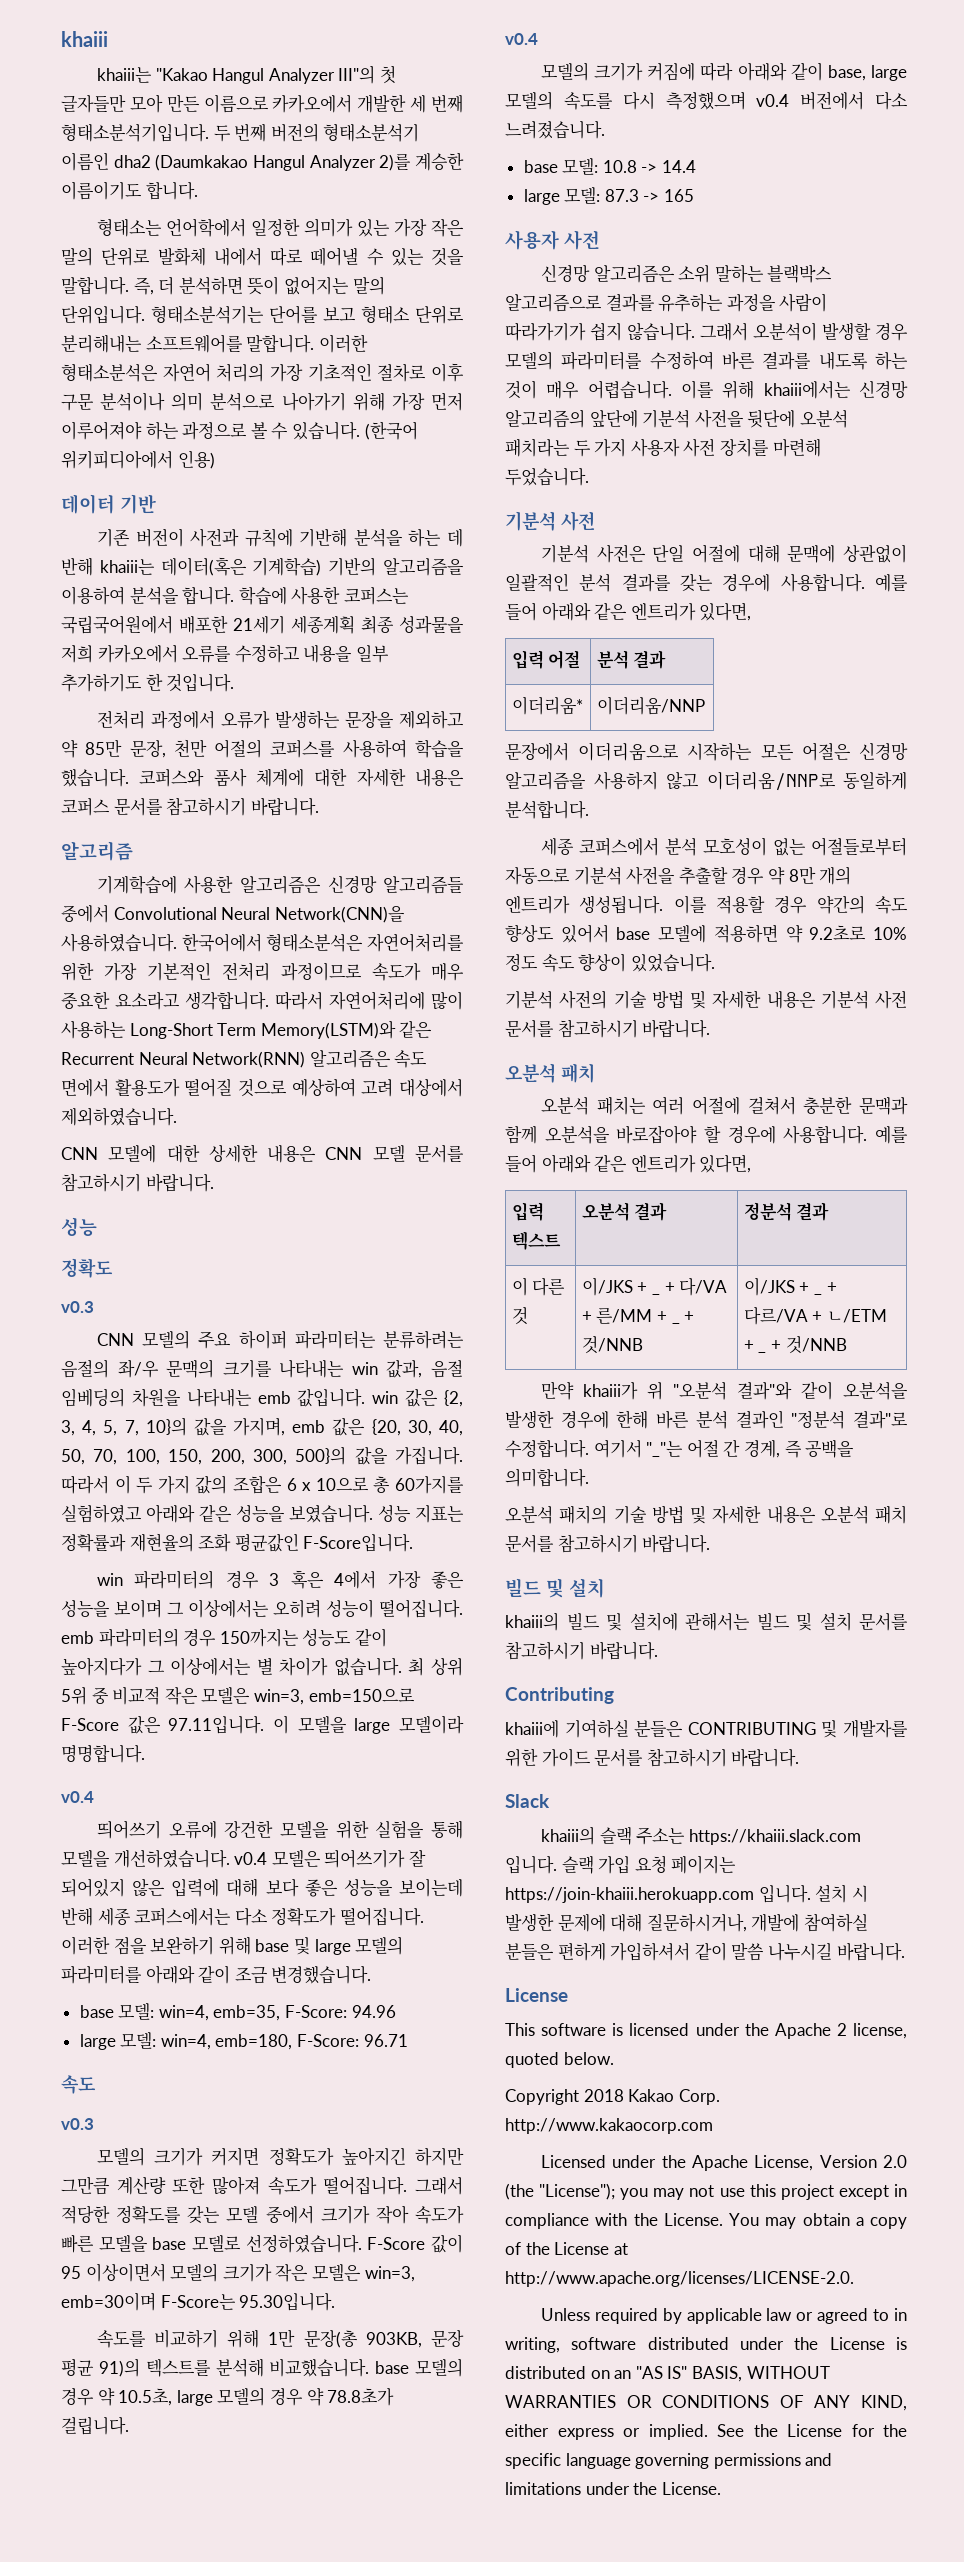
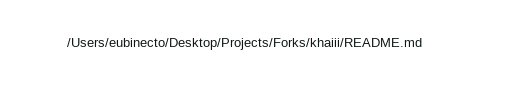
- khaiii
- khaiii는 "Kakao Hangul Analyzer III"의 첫 글자들만 모아 만든 이름으로 카카오에서 개발한 세 번째 형태소분석기입니다. 두 번째 버전의 형태소분석기 이름인 dha2 (Daumkakao Hangul Analyzer 2)를 계승한 이름이기도 합니다.
- 형태소는 언어학에서 일정한 의미가 있는 가장 작은 말의 단위로 발화체 내에서 따로 떼어낼 수 있는 것을 말합니다. 즉, 더 분석하면 뜻이 없어지는 말의 단위입니다. 형태소분석기는 단어를 보고 형태소 단위로 분리해내는 소프트웨어를 말합니다. 이러한 형태소분석은 자연어 처리의 가장 기초적인 절차로 이후 구문 분석이나 의미 분석으로 나아가기 위해 가장 먼저 이루어져야 하는 과정으로 볼 수 있습니다. (한국어 위키피디아에서 인용)
- 데이터 기반
- 기존 버전이 사전과 규칙에 기반해 분석을 하는 데 반해 khaiii는 데이터(혹은 기계학습) 기반의 알고리즘을 이용하여 분석을 합니다. 학습에 사용한 코퍼스는 국립국어원에서 배포한 21세기 세종계획 최종 성과물을 저희 카카오에서 오류를 수정하고 내용을 일부 추가하기도 한 것입니다.
- 전처리 과정에서 오류가 발생하는 문장을 제외하고 약 85만 문장, 천만 어절의 코퍼스를 사용하여 학습을 했습니다. 코퍼스와 품사 체계에 대한 자세한 내용은 코퍼스 문서를 참고하시기 바랍니다.
- 알고리즘
- 기계학습에 사용한 알고리즘은 신경망 알고리즘들 중에서 Convolutional Neural Network(CNN)을 사용하였습니다. 한국어에서 형태소분석은 자연어처리를 위한 가장 기본적인 전처리 과정이므로 속도가 매우 중요한 요소라고 생각합니다. 따라서 자연어처리에 많이 사용하는 Long-Short Term Memory(LSTM)와 같은 Recurrent Neural Network(RNN) 알고리즘은 속도 면에서 활용도가 떨어질 것으로 예상하여 고려 대상에서 제외하였습니다.
- CNN 모델에 대한 상세한 내용은 CNN 모델 문서를 참고하시기 바랍니다.
- 성능
- 정확도
- v0.3
- CNN 모델의 주요 하이퍼 파라미터는 분류하려는 음절의 좌/우 문맥의 크기를 나타내는 win 값과, 음절 임베딩의 차원을 나타내는 emb 값입니다. win 값은 {2, 3, 4, 5, 7, 10}의 값을 가지며, emb 값은 {20, 30, 40, 50, 70, 100, 150, 200, 300, 500}의 값을 가집니다. 따라서 이 두 가지 값의 조합은 6 x 10으로 총 60가지를 실험하였고 아래와 같은 성능을 보였습니다. 성능 지표는 정확률과 재현율의 조화 평균값인 F-Score입니다.
- win 파라미터의 경우 3 혹은 4에서 가장 좋은 성능을 보이며 그 이상에서는 오히려 성능이 떨어집니다. emb 파라미터의 경우 150까지는 성능도 같이 높아지다가 그 이상에서는 별 차이가 없습니다. 최 상위 5위 중 비교적 작은 모델은 win=3, emb=150으로 F-Score 값은 97.11입니다. 이 모델을 large 모델이라 명명합니다.
- v0.4
- 띄어쓰기 오류에 강건한 모델을 위한 실험을 통해 모델을 개선하였습니다. v0.4 모델은 띄어쓰기가 잘 되어있지 않은 입력에 대해 보다 좋은 성능을 보이는데 반해 세종 코퍼스에서는 다소 정확도가 떨어집니다. 이러한 점을 보완하기 위해 base 및 large 모델의 파라미터를 아래와 같이 조금 변경했습니다.
- base 모델: win=4, emb=35, F-Score: 94.96
- large 모델: win=4, emb=180, F-Score: 96.71
- 속도
- v0.3
- 모델의 크기가 커지면 정확도가 높아지긴 하지만 그만큼 계산량 또한 많아져 속도가 떨어집니다. 그래서 적당한 정확도를 갖는 모델 중에서 크기가 작아 속도가 빠른 모델을 base 모델로 선정하였습니다. F-Score 값이 95 이상이면서 모델의 크기가 작은 모델은 win=3, emb=30이며 F-Score는 95.30입니다.
- 속도를 비교하기 위해 1만 문장(총 903KB, 문장 평균 91)의 텍스트를 분석해 비교했습니다. base 모델의 경우 약 10.5초, large 모델의 경우 약 78.8초가 걸립니다.
- v0.4
- 모델의 크기가 커짐에 따라 아래와 같이 base, large 모델의 속도를 다시 측정했으며 v0.4 버전에서 다소 느려졌습니다.
- base 모델: 10.8 -> 14.4
- large 모델: 87.3 -> 165
- 사용자 사전
- 신경망 알고리즘은 소위 말하는 블랙박스 알고리즘으로 결과를 유추하는 과정을 사람이 따라가기가 쉽지 않습니다. 그래서 오분석이 발생할 경우 모델의 파라미터를 수정하여 바른 결과를 내도록 하는 것이 매우 어렵습니다. 이를 위해 khaiii에서는 신경망 알고리즘의 앞단에 기분석 사전을 뒷단에 오분석 패치라는 두 가지 사용자 사전 장치를 마련해 두었습니다.
- 기분석 사전
- 기분석 사전은 단일 어절에 대해 문맥에 상관없이 일괄적인 분석 결과를 갖는 경우에 사용합니다. 예를 들어 아래와 같은 엔트리가 있다면,
- 입력 어절 | 분석 결과
- 이더리움* | 이더리움/NNP
- 문장에서 이더리움으로 시작하는 모든 어절은 신경망 알고리즘을 사용하지 않고 이더리움/NNP로 동일하게 분석합니다.
- 세종 코퍼스에서 분석 모호성이 없는 어절들로부터 자동으로 기분석 사전을 추출할 경우 약 8만 개의 엔트리가 생성됩니다. 이를 적용할 경우 약간의 속도 향상도 있어서 base 모델에 적용하면 약 9.2초로 10% 정도 속도 향상이 있었습니다.
- 기분석 사전의 기술 방법 및 자세한 내용은 기분석 사전 문서를 참고하시기 바랍니다.
- 오분석 패치
- 오분석 패치는 여러 어절에 걸쳐서 충분한 문맥과 함께 오분석을 바로잡아야 할 경우에 사용합니다. 예를 들어 아래와 같은 엔트리가 있다면,
- 입력 텍스트 | 오분석 결과 | 정분석 결과
- 이 다른 것 | 이/JKS + _ + 다/VA + 른/MM + _ + 것/NNB | 이/JKS + _ + 다르/VA + ㄴ/ETM + _ + 것/NNB
- 만약 khaiii가 위 "오분석 결과"와 같이 오분석을 발생한 경우에 한해 바른 분석 결과인 "정분석 결과"로 수정합니다. 여기서 "_"는 어절 간 경계, 즉 공백을 의미합니다.
- 오분석 패치의 기술 방법 및 자세한 내용은 오분석 패치 문서를 참고하시기 바랍니다.
- 빌드 및 설치
- khaiii의 빌드 및 설치에 관해서는 빌드 및 설치 문서를 참고하시기 바랍니다.
- Contributing
- khaiii에 기여하실 분들은 CONTRIBUTING 및 개발자를 위한 가이드 문서를 참고하시기 바랍니다.
- Slack
- khaiii의 슬랙 주소는 https://khaiii.slack.com 입니다. 슬랙 가입 요청 페이지는 https://join-khaiii.herokuapp.com 입니다. 설치 시 발생한 문제에 대해 질문하시거나, 개발에 참여하실 분들은 편하게 가입하셔서 같이 말씀 나누시길 바랍니다.
- License
- This software is licensed under the Apache 2 license, quoted below.
- Copyright 2018 Kakao Corp. http://www.kakaocorp.com
- Licensed under the Apache License, Version 2.0 (the "License"); you may not use this project except in compliance with the License. You may obtain a copy of the License at http://www.apache.org/licenses/LICENSE-2.0.
- Unless required by applicable law or agreed to in writing, software distributed under the License is distributed on an "AS IS" BASIS, WITHOUT WARRANTIES OR CONDITIONS OF ANY KIND, either express or implied. See the License for the specific language governing permissions and limitations under the License.
+ /Users/eubinecto/Desktop/Projects/Forks/khaiii/README.md

